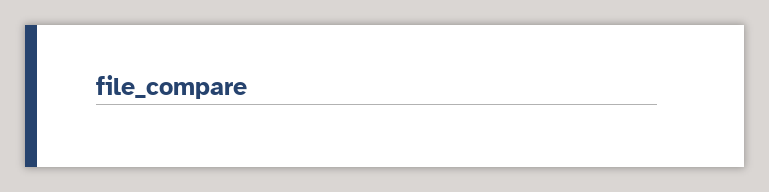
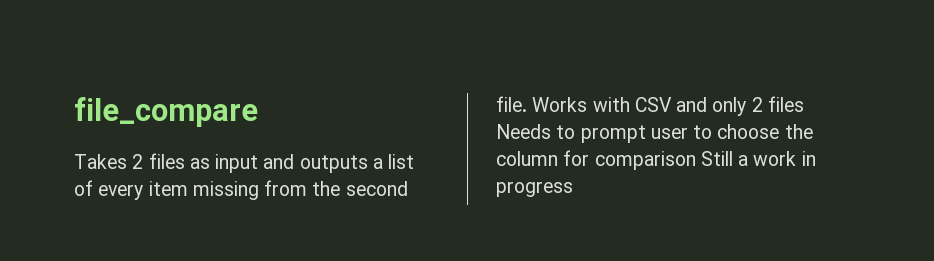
+ Takes 2 files as input and outputs a list of every item missing from the second file. Works with CSV and only 2 files Needs to prompt user to choose the column for comparison Still a work in progress

